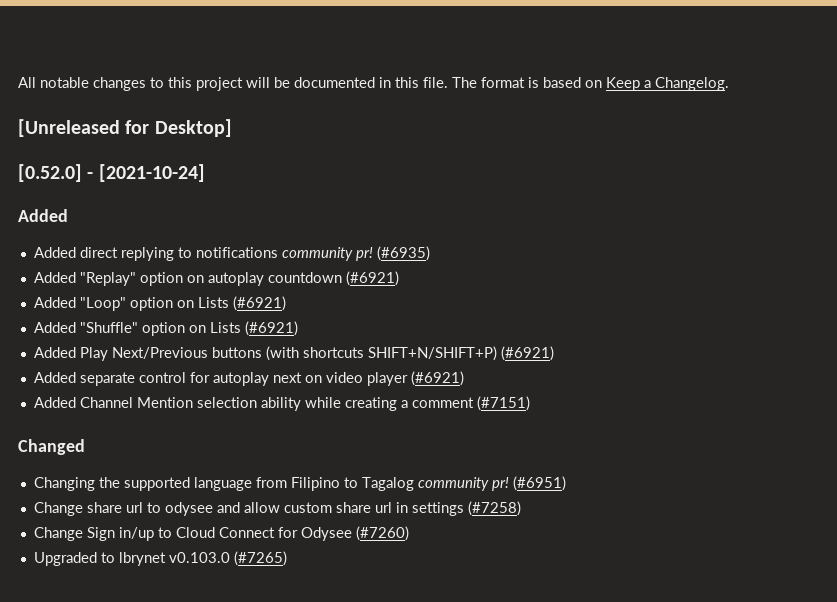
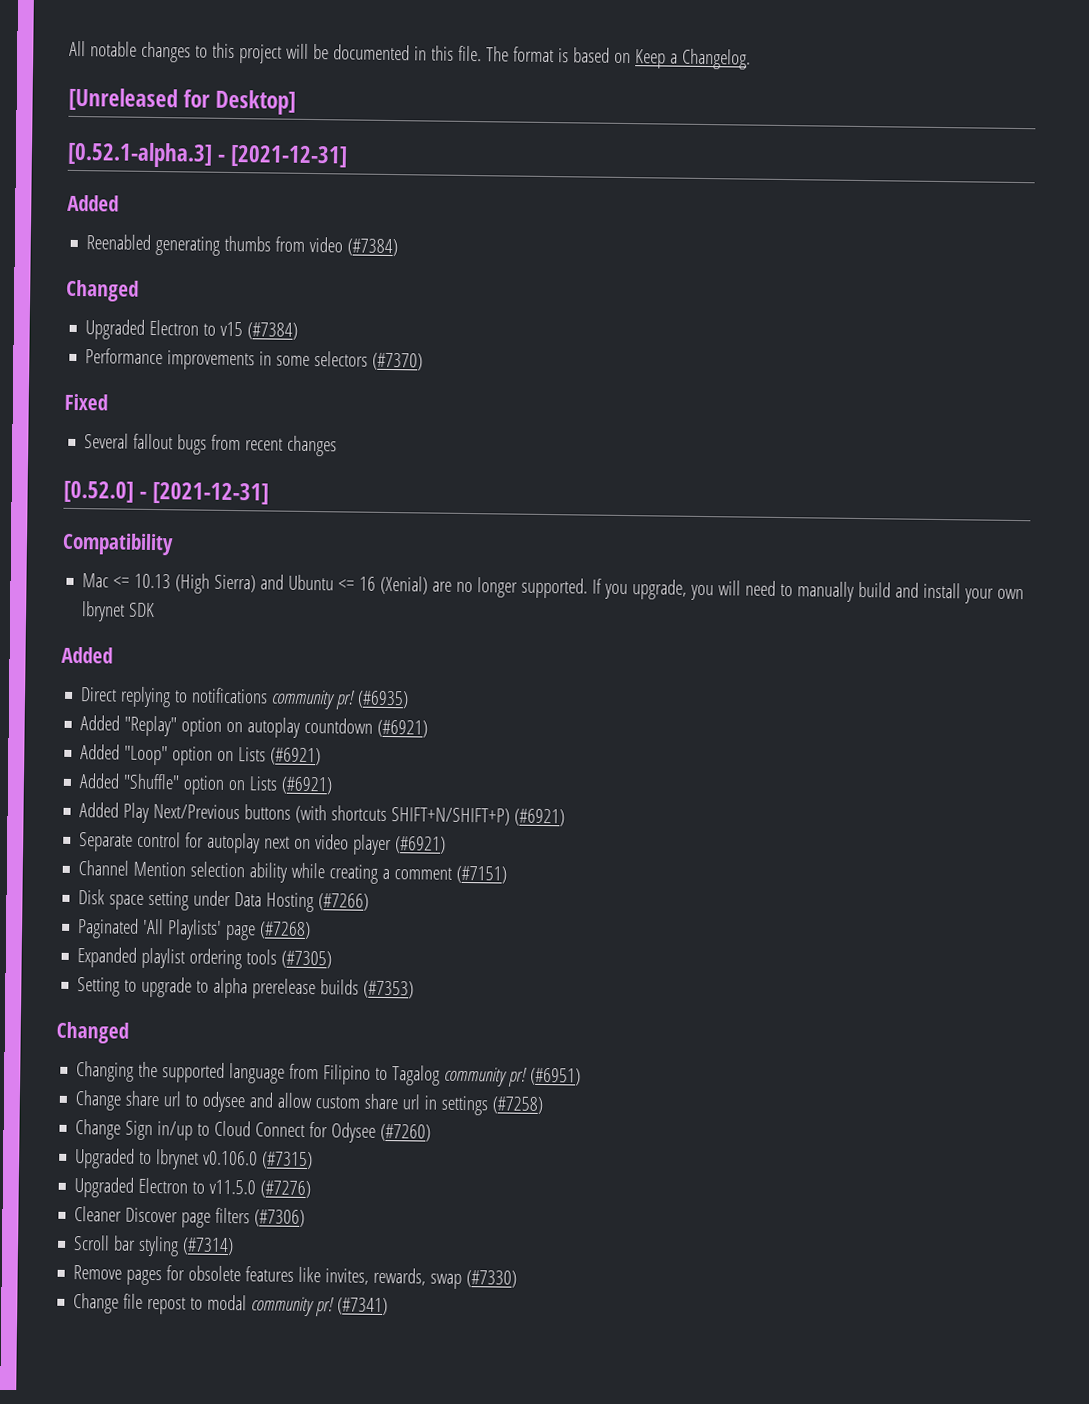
- [0.52.0] - [2021-10-24]
+ [0.52.1-alpha.3] - [2021-12-31]
  Added
- Added direct replying to notifications community pr!
+ Reenabled generating thumbs from video (#7384)
+ Changed
+ Upgraded Electron to v15 (#7384)
+ Performance improvements in some selectors (#7370)
+ Fixed
+ Several fallout bugs from recent changes
+ [0.52.0] - [2021-12-31]
+ Compatibility
+ Mac <= 10.13 (High Sierra) and Ubuntu <= 16 (Xenial) are no longer supported. If you upgrade, you will need to manually build and install your own lbrynet SDK
+ Added
+ Direct replying to notifications community pr!
- Added separate control for autoplay next on video player (#6921)
+ Separate control for autoplay next on video player (#6921)
- Added Channel Mention selection ability while creating a comment (#7151)
+ Channel Mention selection ability while creating a comment (#7151)
+ Disk space setting under Data Hosting (#7266)
+ Paginated 'All Playlists' page (#7268)
+ Expanded playlist ordering tools (#7305)
+ Setting to upgrade to alpha prerelease builds (#7353)
- Upgraded to lbrynet v0.103.0 (#7265)
+ Upgraded to lbrynet v0.106.0 (#7315)
+ Upgraded Electron to v11.5.0 (#7276)
+ Cleaner Discover page filters (#7306)
+ Scroll bar styling (#7314)
+ Remove pages for obsolete features like invites, rewards, swap (#7330)
+ Change file repost to modal community pr! (#7341)

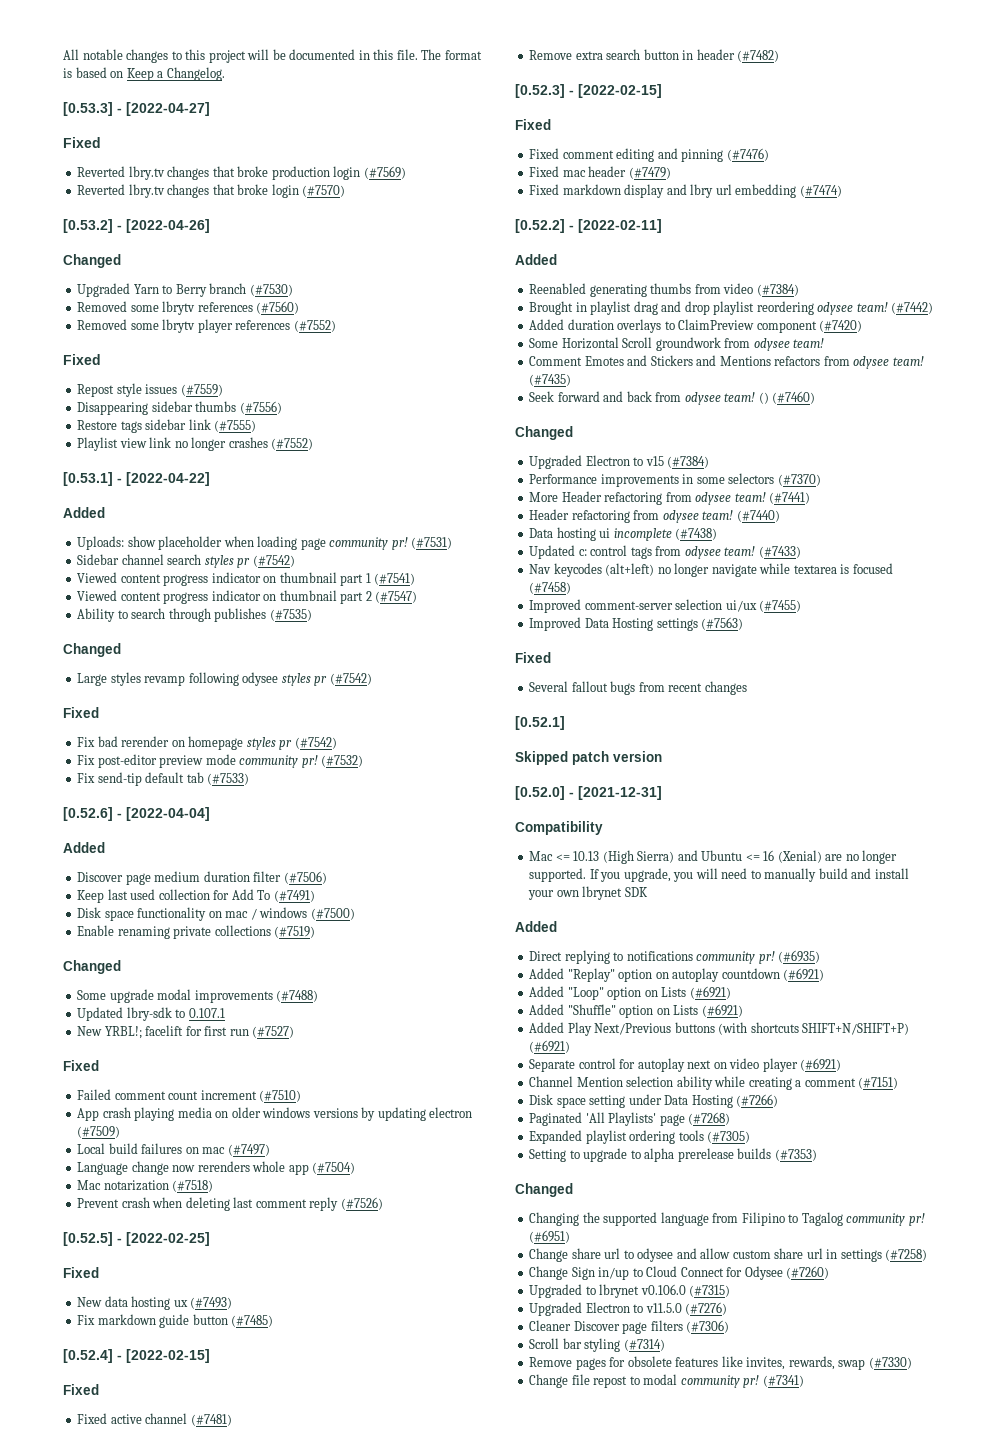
- [Unreleased for Desktop]
- [0.52.1-alpha.3] - [2021-12-31]
+ [0.53.3] - [2022-04-27]
+ Fixed
+ Reverted lbry.tv changes that broke production login (#7569)
+ Reverted lbry.tv changes that broke login (#7570)
+ [0.53.2] - [2022-04-26]
+ Changed
+ Upgraded Yarn to Berry branch (#7530)
+ Removed some lbrytv references (#7560)
+ Removed some lbrytv player references (#7552)
+ Fixed
+ Repost style issues (#7559)
+ Disappearing sidebar thumbs (#7556)
+ Restore tags sidebar link (#7555)
+ Playlist view link no longer crashes (#7552)
+ [0.53.1] - [2022-04-22]
+ Added
+ Uploads: show placeholder when loading page community pr! (#7531)
+ Sidebar channel search styles pr (#7542)
+ Viewed content progress indicator on thumbnail part 1 (#7541)
+ Viewed content progress indicator on thumbnail part 2 (#7547)
+ Ability to search through publishes (#7535)
+ Changed
+ Large styles revamp following odysee styles pr (#7542)
+ Fixed
+ Fix bad rerender on homepage styles pr (#7542)
+ Fix post-editor preview mode community pr! (#7532)
+ Fix send-tip default tab (#7533)
+ [0.52.6] - [2022-04-04]
+ Added
+ Discover page medium duration filter (#7506)
+ Keep last used collection for Add To (#7491)
+ Disk space functionality on mac / windows (#7500)
+ Enable renaming private collections (#7519)
+ Changed
+ Some upgrade modal improvements (#7488)
+ Updated lbry-sdk to 0.107.1
+ New YRBL!; facelift for first run (#7527)
+ Fixed
+ Failed comment count increment (#7510)
+ App crash playing media on older windows versions by updating electron (#7509)
+ Local build failures on mac (#7497)
+ Language change now rerenders whole app (#7504)
+ Mac notarization (#7518)
+ Prevent crash when deleting last comment reply (#7526)
+ [0.52.5] - [2022-02-25]
+ Fixed
+ New data hosting ux (#7493)
+ Fix markdown guide button (#7485)
+ [0.52.4] - [2022-02-15]
+ Fixed
+ Fixed active channel (#7481)
+ Remove extra search button in header (#7482)
+ [0.52.3] - [2022-02-15]
+ Fixed
+ Fixed comment editing and pinning (#7476)
+ Fixed mac header (#7479)
+ Fixed markdown display and lbry url embedding (#7474)
+ [0.52.2] - [2022-02-11]
+ Brought in playlist drag and drop playlist reordering odysee team! (#7442)
+ Added duration overlays to ClaimPreview component (#7420)
+ Some Horizontal Scroll groundwork from odysee team!
+ Comment Emotes and Stickers and Mentions refactors from odysee team! (#7435)
+ Seek forward and back from odysee team! () (#7460)
+ More Header refactoring from odysee team! (#7441)
+ Header refactoring from odysee team! (#7440)
+ Data hosting ui incomplete (#7438)
+ Updated c: control tags from odysee team! (#7433)
+ Nav keycodes (alt+left) no longer navigate while textarea is focused (#7458)
+ Improved comment-server selection ui/ux (#7455)
+ Improved Data Hosting settings (#7563)
+ [0.52.1]
+ Skipped patch version

